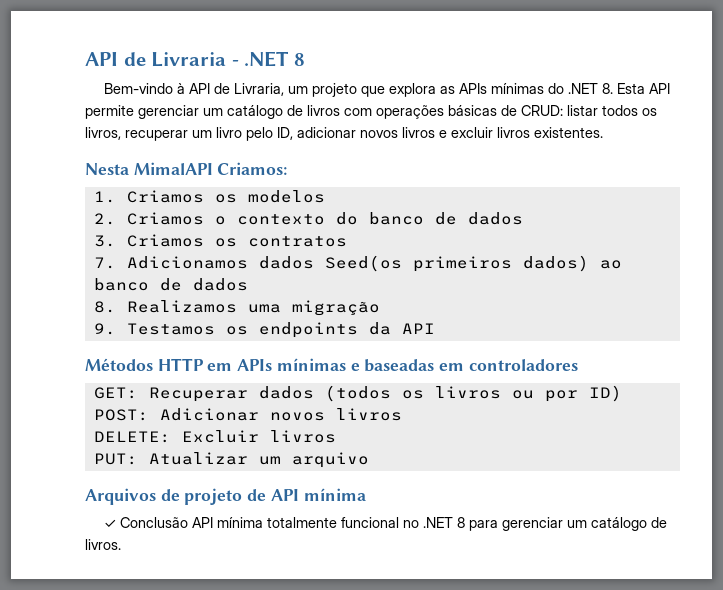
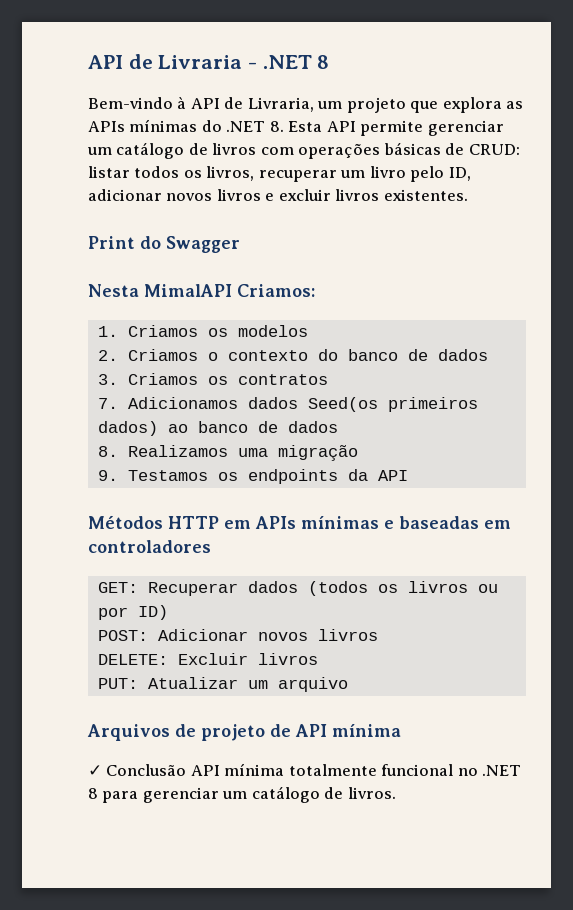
+ Print do Swagger

